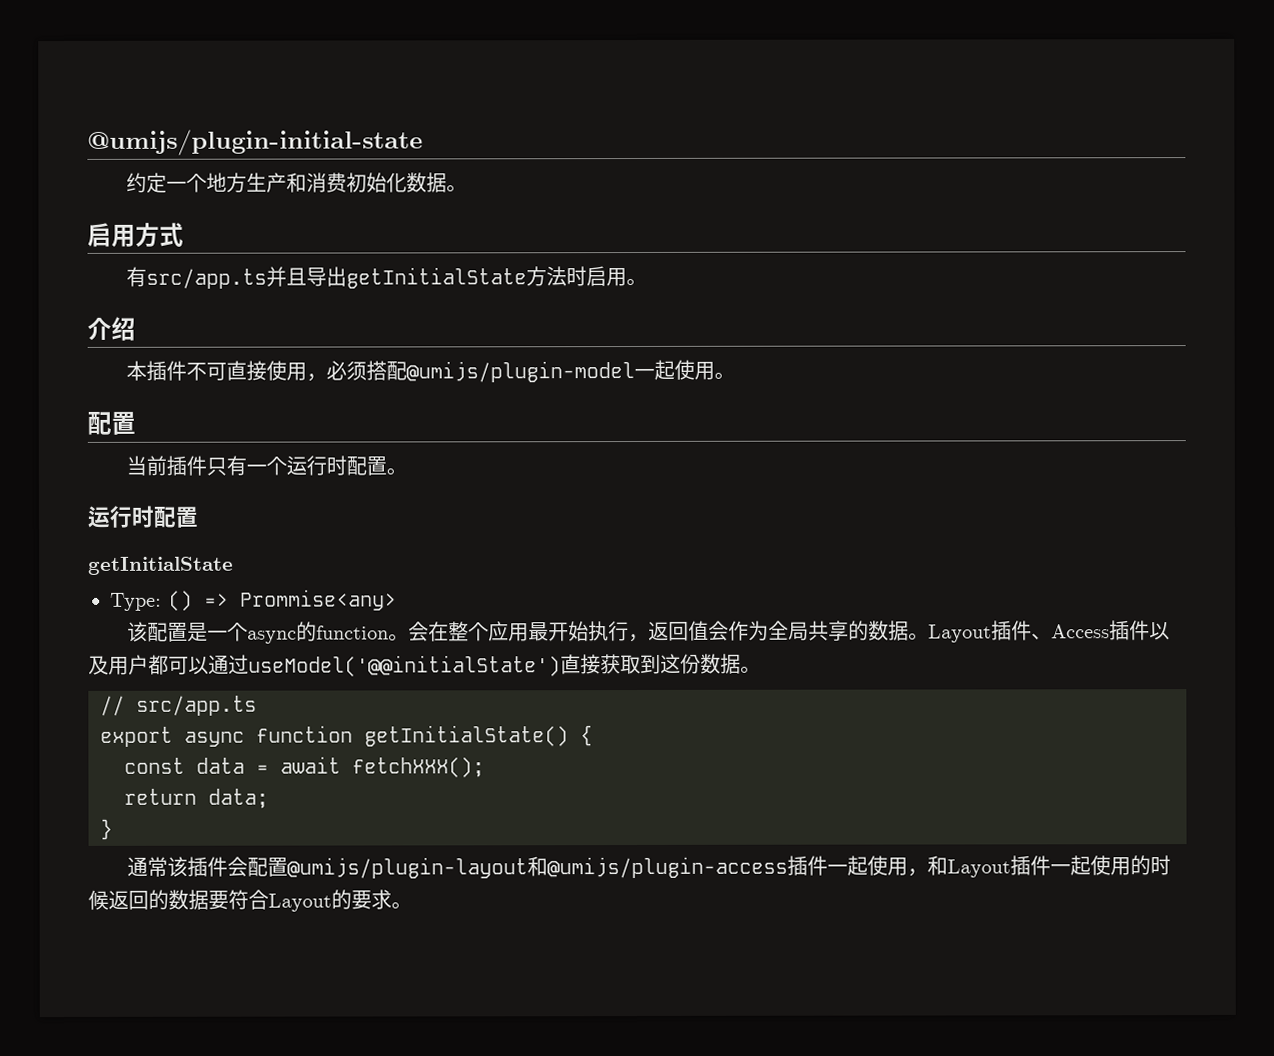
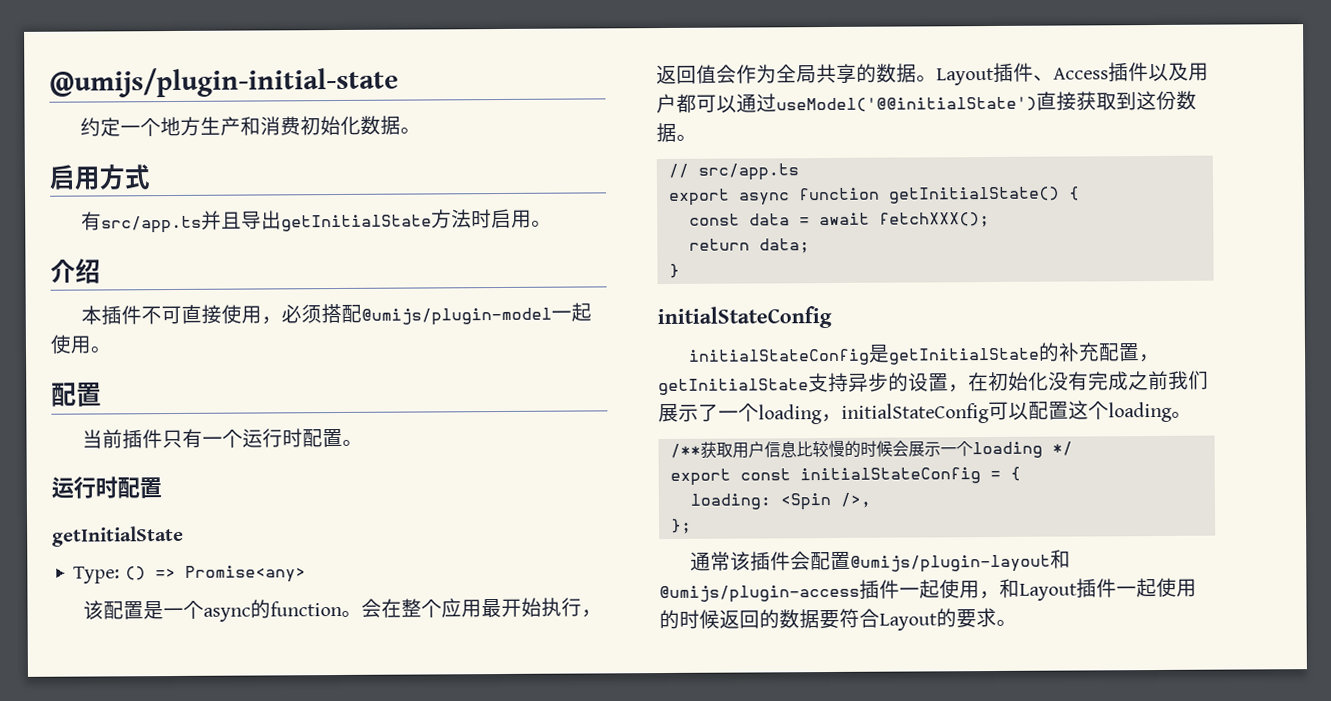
- Type: () => Prommise<any>
+ Type: () => Promise<any>
  }
+ initialStateConfig
+ initialStateConfig是getInitialState的补充配置，getInitialState支持异步的设置，在初始化没有完成之前我们展示了一个loading，initialStateConfig可以配置这个loading。
+ /**获取用户信息比较慢的时候会展示一个loading */
+ export const initialStateConfig = {
+ loading: <Spin />,
+ };

